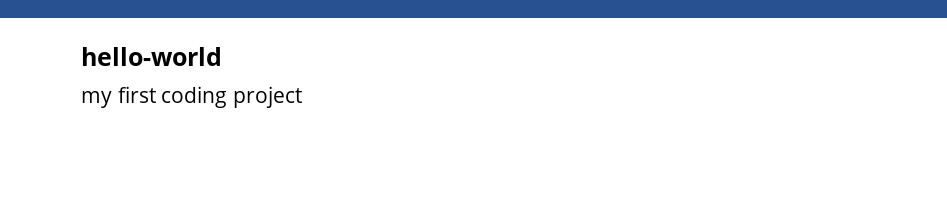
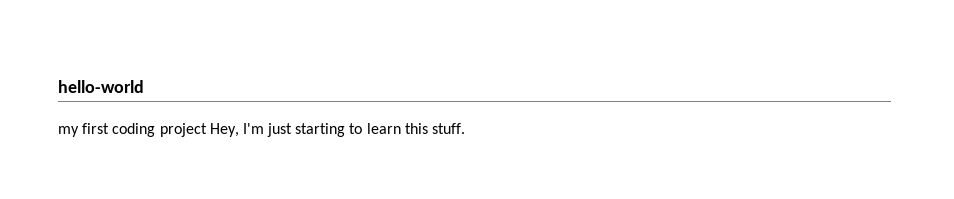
- my first coding project
+ my first coding project Hey, I'm just starting to learn this stuff.

